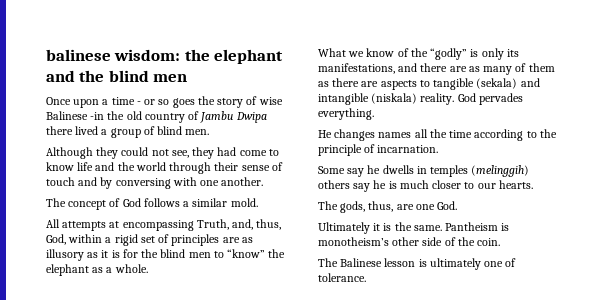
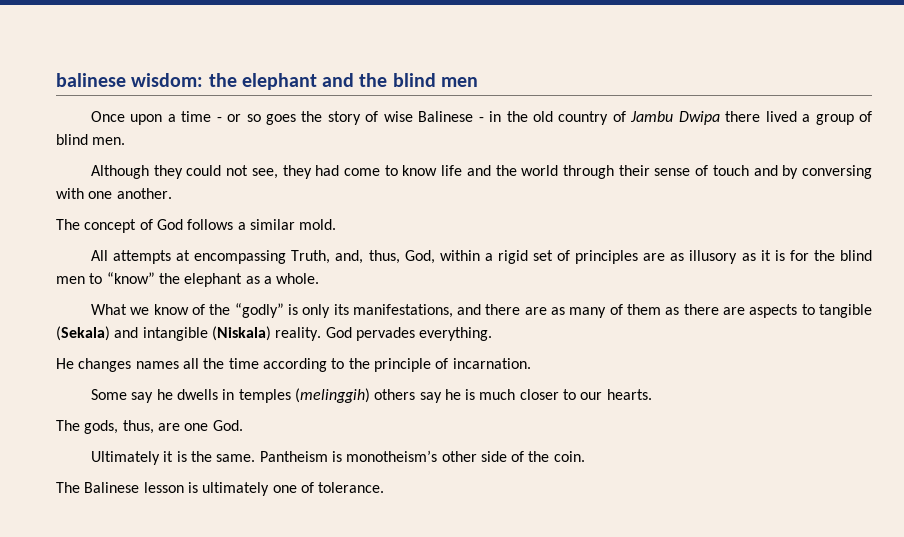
- Once upon a time - or so goes the story of wise Balinese -in the old country of Jambu Dwipa there lived a group of blind men.
+ Once upon a time - or so goes the story of wise Balinese - in the old country of Jambu Dwipa there lived a group of blind men.
- What we know of the “godly” is only its manifestations, and there are as many of them as there are aspects to tangible (sekala) and intangible (niskala) reality.
+ What we know of the “godly” is only its manifestations, and there are as many of them as there are aspects to tangible (Sekala) and intangible (Niskala) reality.

